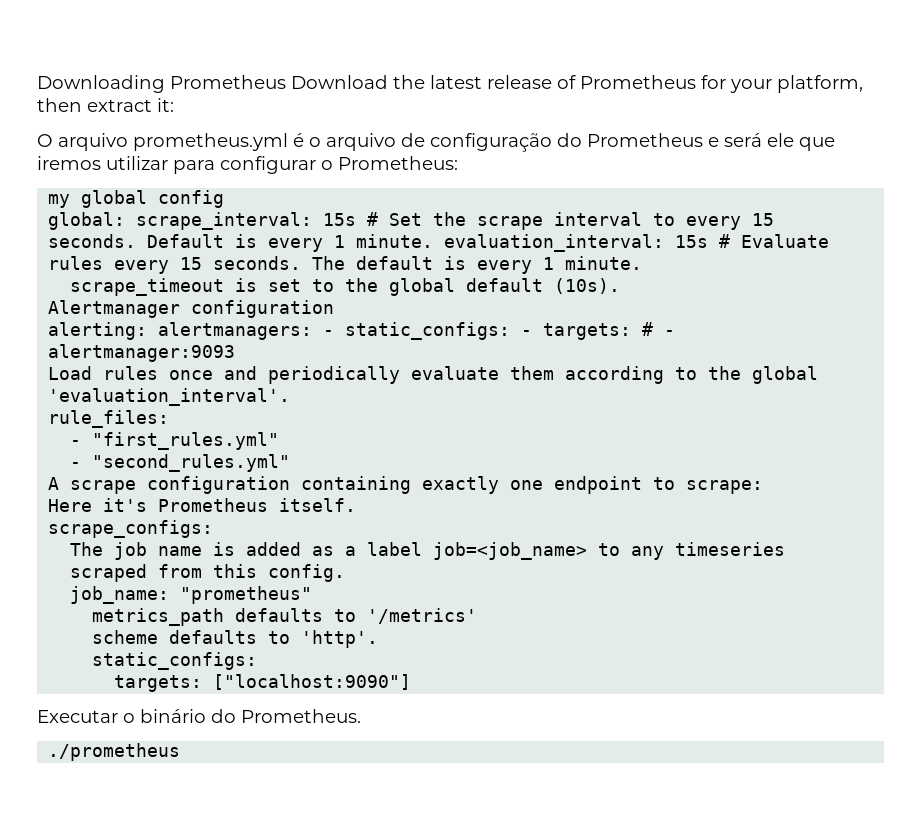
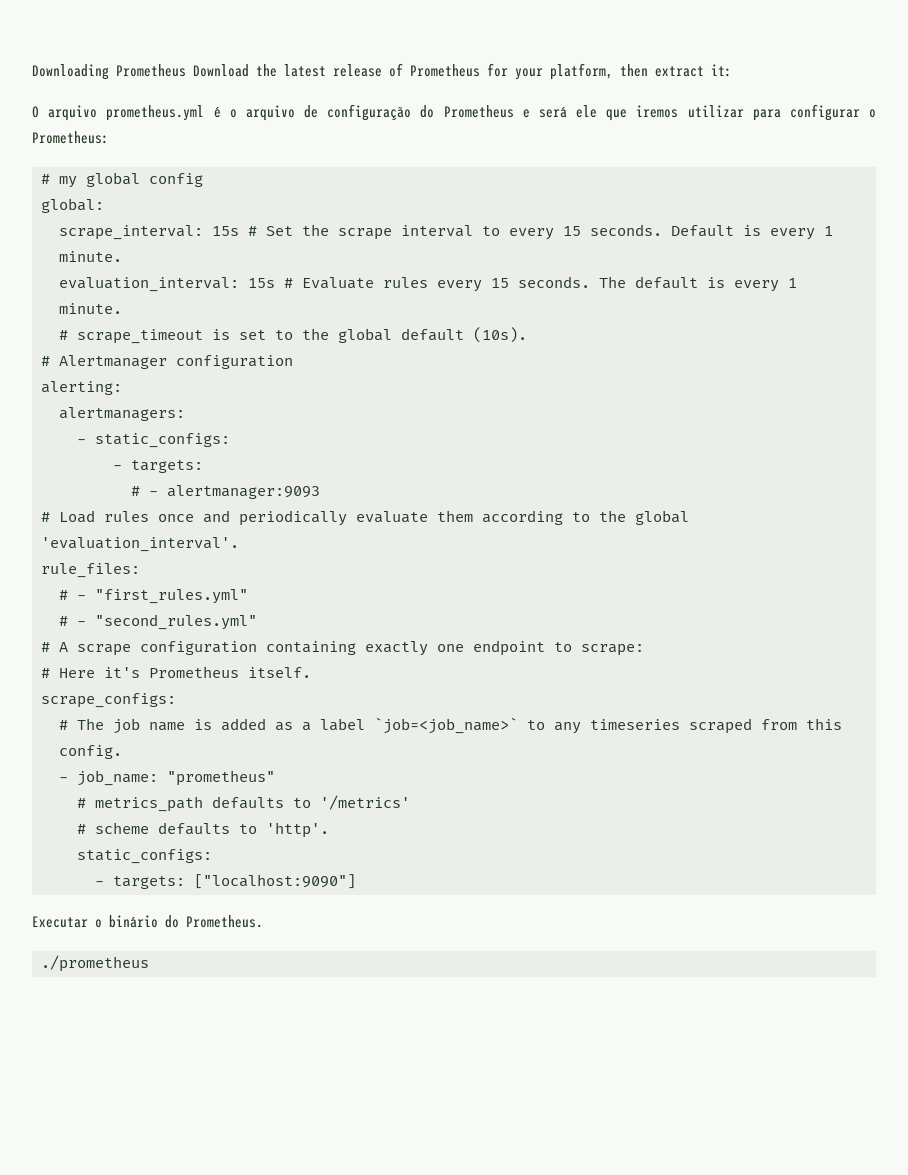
- my global config
+ # my global config
- global: scrape_interval: 15s # Set the scrape interval to every 15 seconds.
+ global:
+ scrape_interval: 15s # Set the scrape interval to every 15 seconds.
- Default is every 1 minute. evaluation_interval: 15s # Evaluate rules every 15 seconds.
+ Default is every 1 minute.
+ evaluation_interval: 15s # Evaluate rules every 15 seconds.
- scrape_timeout is set to the global default (10s).
+ # scrape_timeout is set to the global default (10s).
- Alertmanager configuration
+ # Alertmanager configuration
- alerting: alertmanagers: - static_configs: - targets: # - alertmanager:9093
+ alerting:
+ alertmanagers:
+ - static_configs:
+ - targets:
+ # - alertmanager:9093
- Load rules once and periodically evaluate them according to the global 'evaluation_interval'.
+ # Load rules once and periodically evaluate them according to the global 'evaluation_interval'.
- - "first_rules.yml"
+ # - "first_rules.yml"
- - "second_rules.yml"
+ # - "second_rules.yml"
- A scrape configuration containing exactly one endpoint to scrape:
+ # A scrape configuration containing exactly one endpoint to scrape:
- Here it's Prometheus itself.
+ # Here it's Prometheus itself.
- The job name is added as a label job=<job_name> to any timeseries scraped from this config.
+ # The job name is added as a label `job=<job_name>` to any timeseries scraped from this config.
- job_name: "prometheus"
+ - job_name: "prometheus"
- metrics_path defaults to '/metrics'
+ # metrics_path defaults to '/metrics'
- scheme defaults to 'http'.
+ # scheme defaults to 'http'.
- targets: ["localhost:9090"]
+ - targets: ["localhost:9090"]

